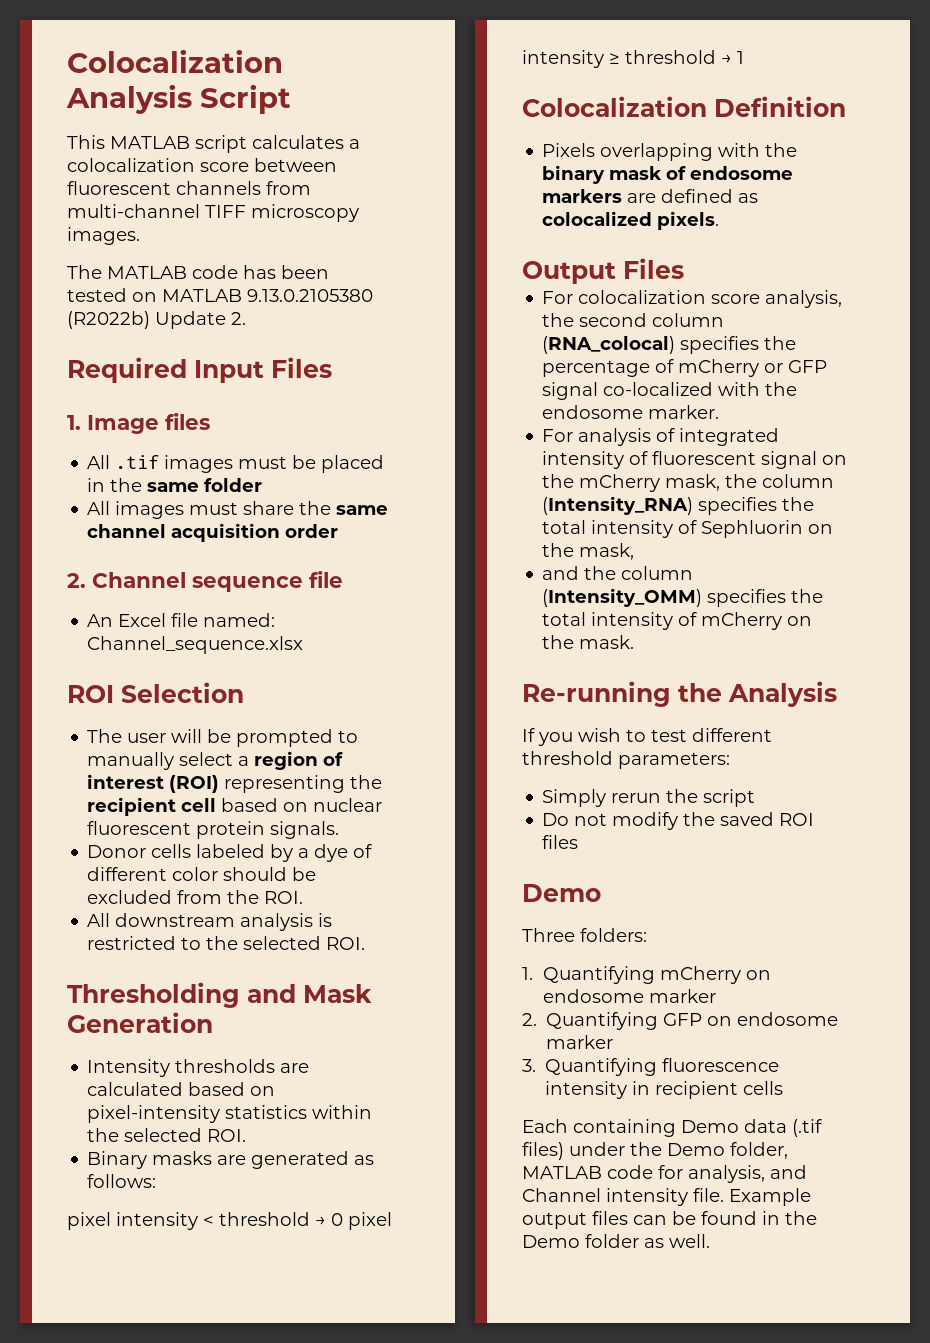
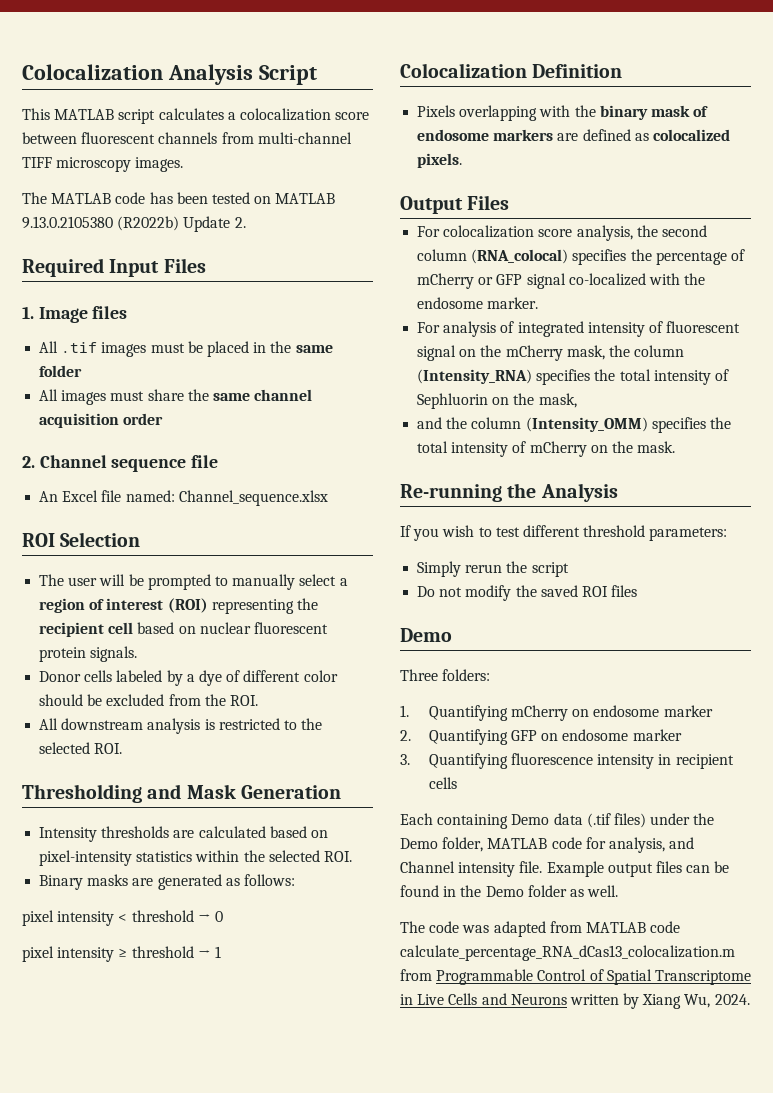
- pixel intensity < threshold → 0 pixel intensity ≥ threshold → 1
+ pixel intensity < threshold → 0
+ pixel intensity ≥ threshold → 1
+ The code was adapted from MATLAB code calculate_percentage_RNA_dCas13_colocalization.m from Programmable Control of Spatial Transcriptome in Live Cells and Neurons written by Xiang Wu, 2024.

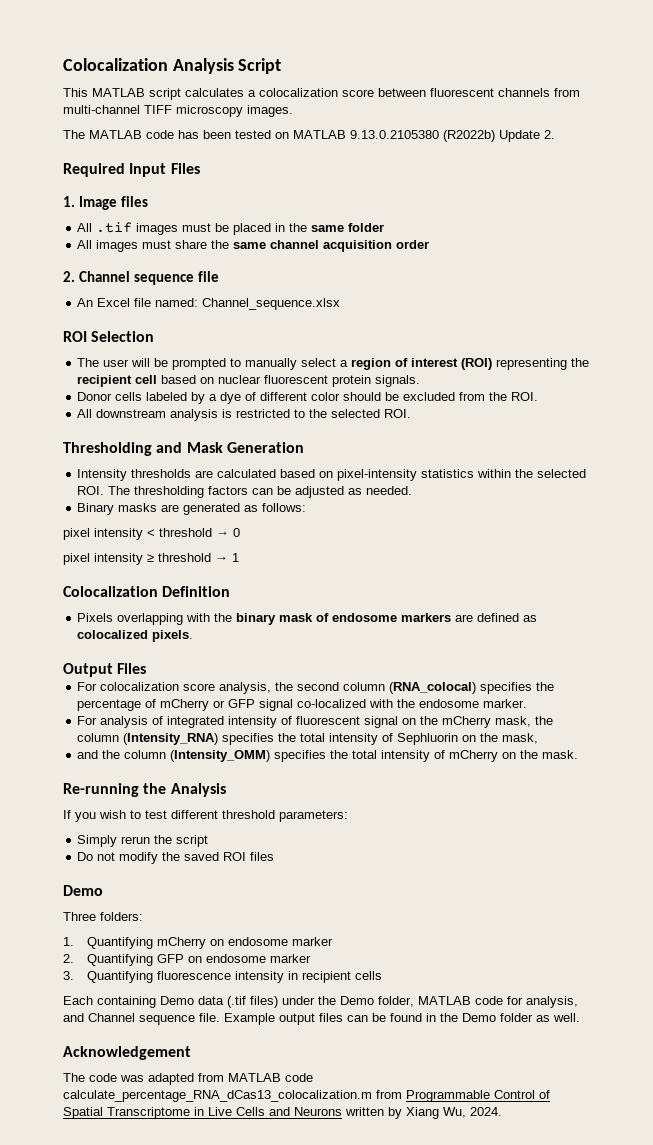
- Intensity thresholds are calculated based on pixel-intensity statistics within the selected ROI.
+ Intensity thresholds are calculated based on pixel-intensity statistics within the selected ROI. The thresholding factors can be adjusted as needed.
- Each containing Demo data (.tif files) under the Demo folder, MATLAB code for analysis, and Channel intensity file.
+ Each containing Demo data (.tif files) under the Demo folder, MATLAB code for analysis, and Channel sequence file.
+ Acknowledgement

